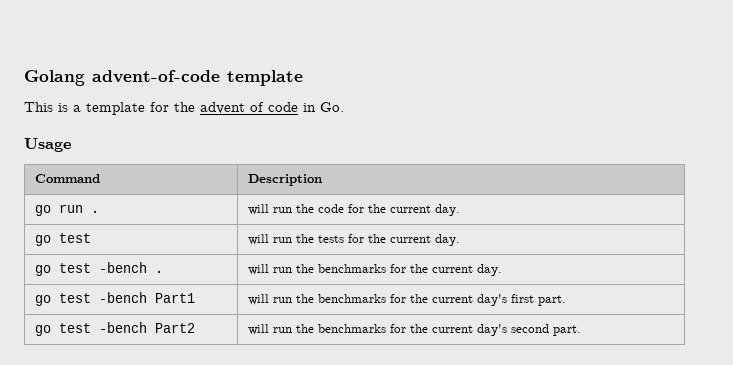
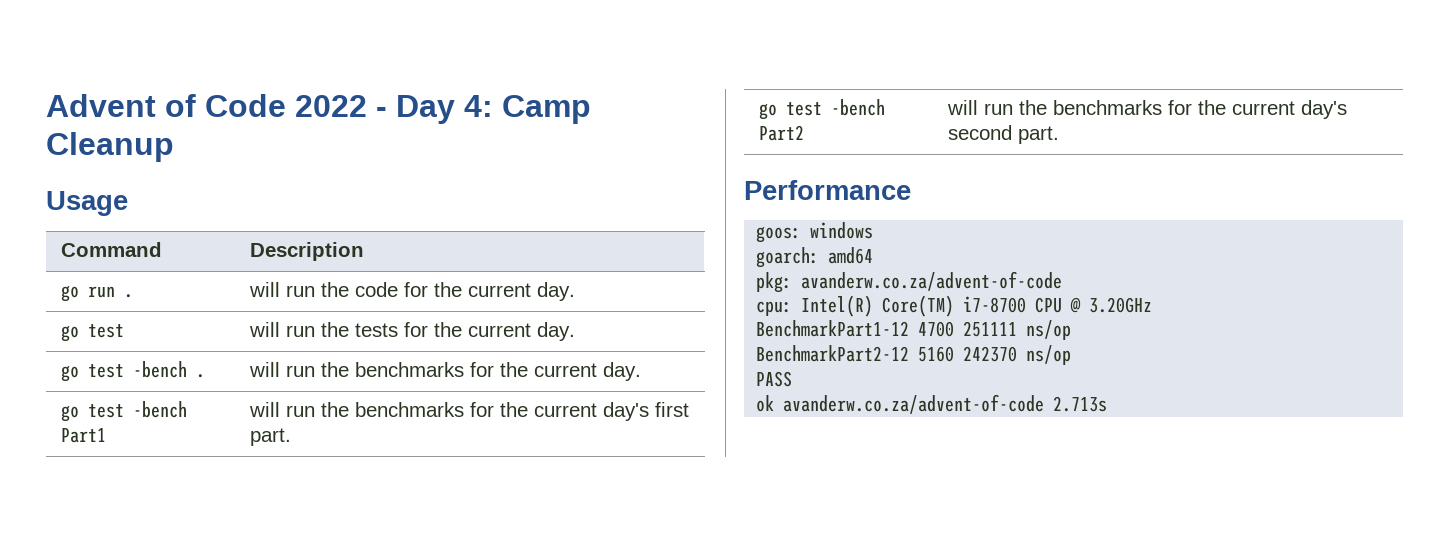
- Golang advent-of-code template
- This is a template for the advent of code in Go.
+ Advent of Code 2022 - Day 4: Camp Cleanup
+ Performance
+ goos: windows
+ goarch: amd64
+ pkg: avanderw.co.za/advent-of-code
+ cpu: Intel(R) Core(TM) i7-8700 CPU @ 3.20GHz
+ BenchmarkPart1-12 4700 251111 ns/op
+ BenchmarkPart2-12 5160 242370 ns/op
+ PASS
+ ok avanderw.co.za/advent-of-code 2.713s

